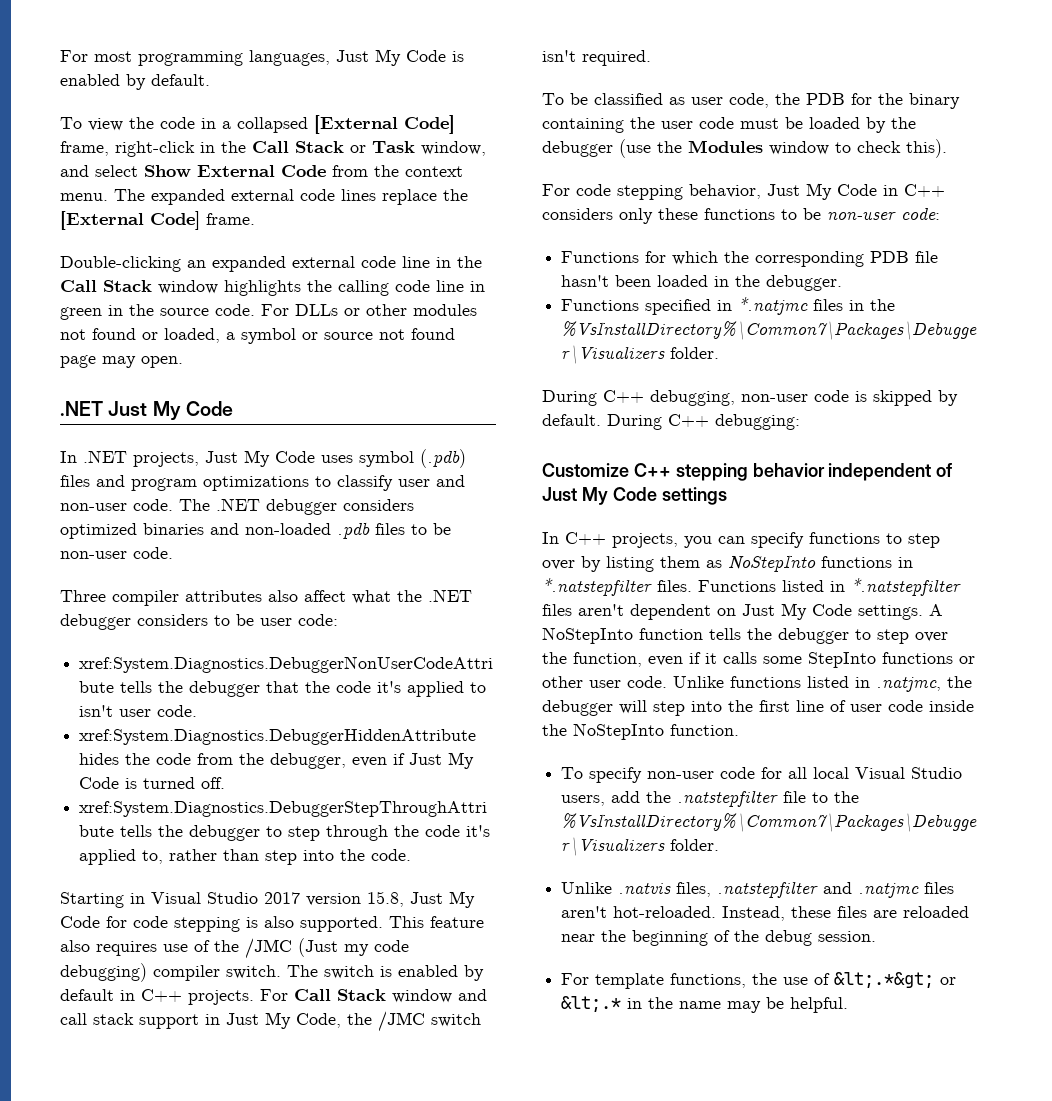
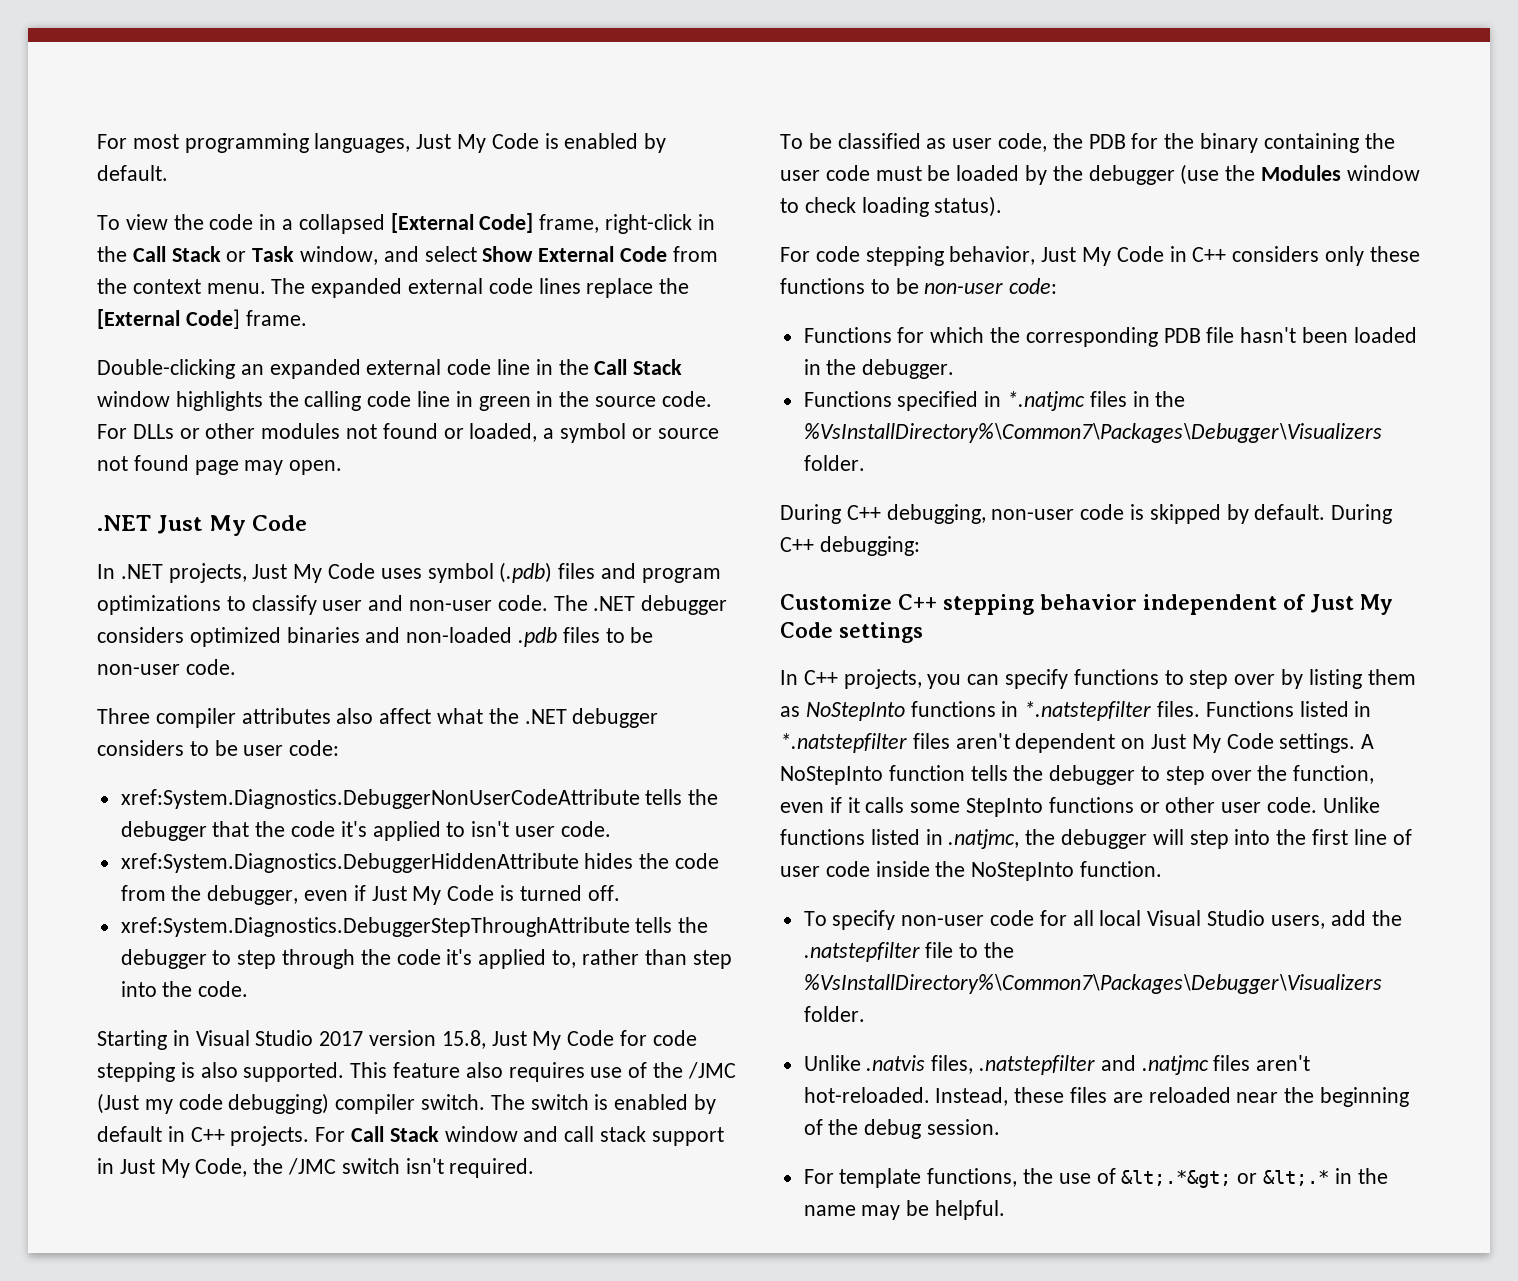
- To be classified as user code, the PDB for the binary containing the user code must be loaded by the debugger (use the Modules window to check this).
+ To be classified as user code, the PDB for the binary containing the user code must be loaded by the debugger (use the Modules window to check loading status).

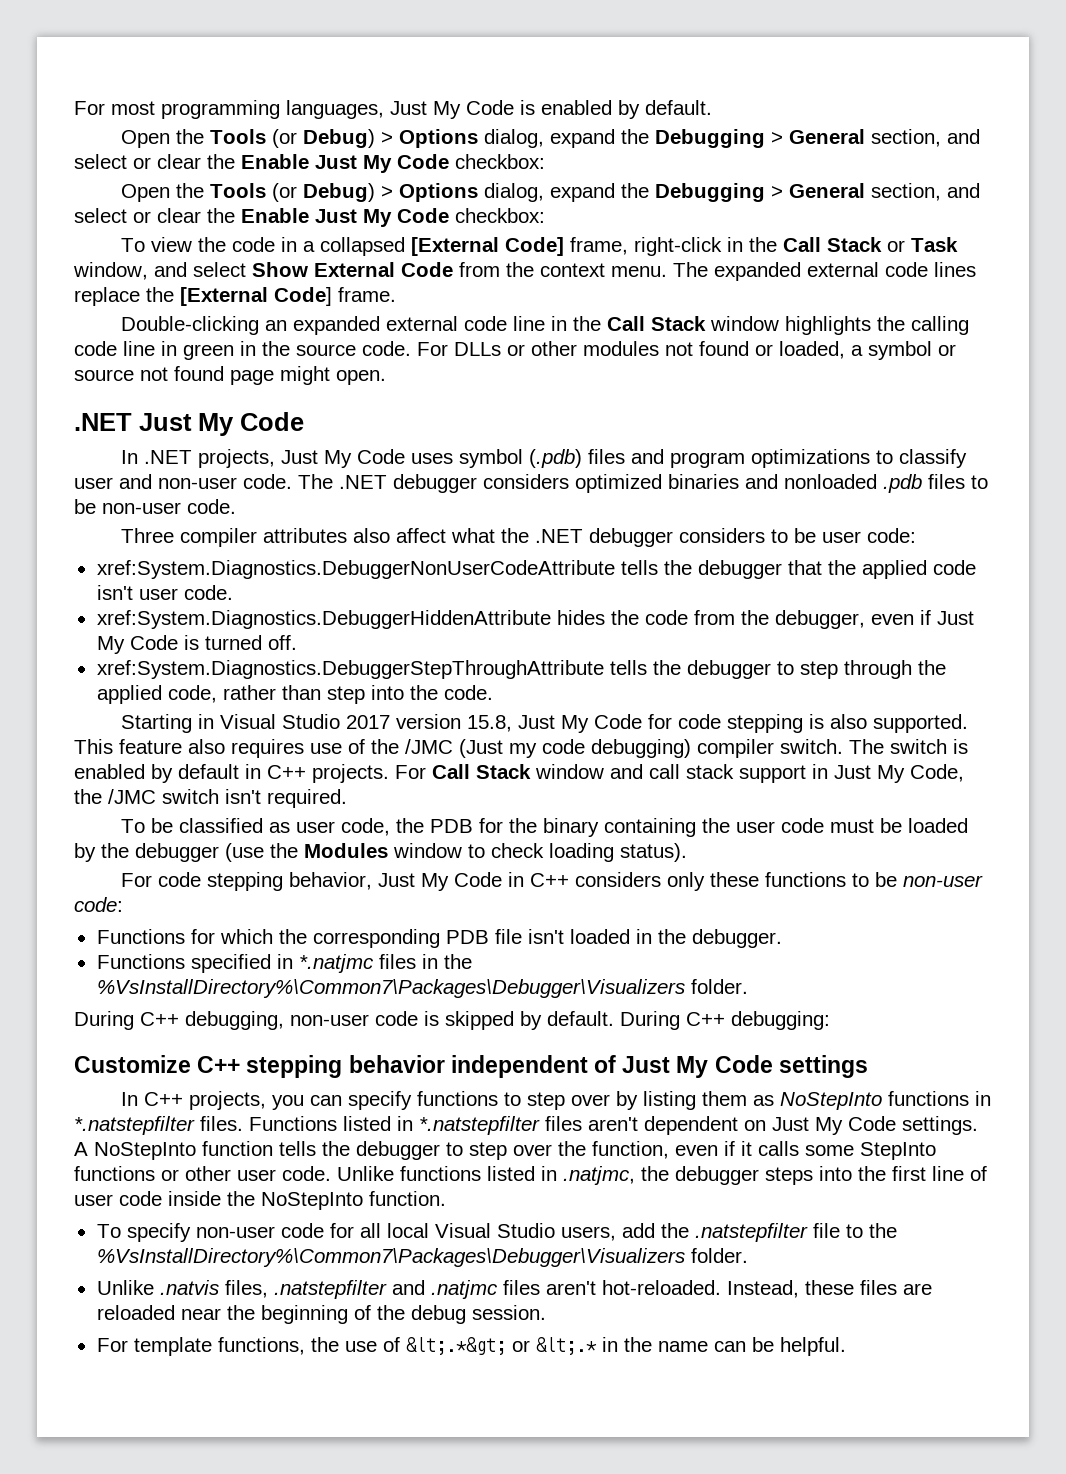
  For most programming languages, Just My Code is enabled by default.
+ Open the Tools (or Debug) > Options dialog, expand the Debugging > General section, and select or clear the Enable Just My Code checkbox:
+ Open the Tools (or Debug) > Options dialog, expand the Debugging > General section, and select or clear the Enable Just My Code checkbox:
- For DLLs or other modules not found or loaded, a symbol or source not found page may open.
+ For DLLs or other modules not found or loaded, a symbol or source not found page might open.
- The .NET debugger considers optimized binaries and non-loaded .pdb files to be non-user code.
+ The .NET debugger considers optimized binaries and nonloaded .pdb files to be non-user code.
- xref:System.Diagnostics.DebuggerNonUserCodeAttribute tells the debugger that the code it's applied to isn't user code.
+ xref:System.Diagnostics.DebuggerNonUserCodeAttribute tells the debugger that the applied code isn't user code.
- xref:System.Diagnostics.DebuggerStepThroughAttribute tells the debugger to step through the code it's applied to, rather than step into the code.
+ xref:System.Diagnostics.DebuggerStepThroughAttribute tells the debugger to step through the applied code, rather than step into the code.
- Functions for which the corresponding PDB file hasn't been loaded in the debugger.
+ Functions for which the corresponding PDB file isn't loaded in the debugger.
- Unlike functions listed in .natjmc, the debugger will step into the first line of user code inside the NoStepInto function.
+ Unlike functions listed in .natjmc, the debugger steps into the first line of user code inside the NoStepInto function.
- For template functions, the use of &lt;.*&gt; or &lt;.* in the name may be helpful.
+ For template functions, the use of &lt;.*&gt; or &lt;.* in the name can be helpful.

